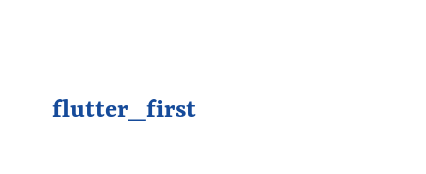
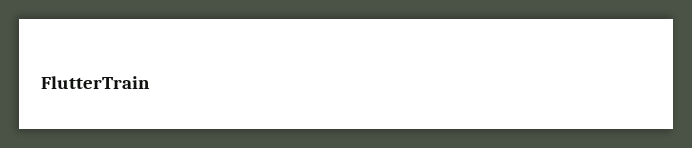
- flutter_first
+ FlutterTrain

